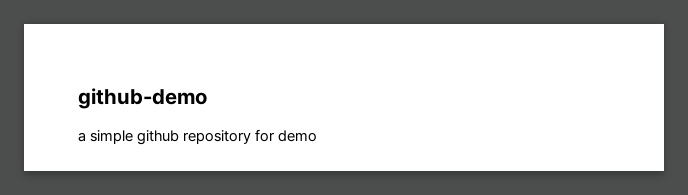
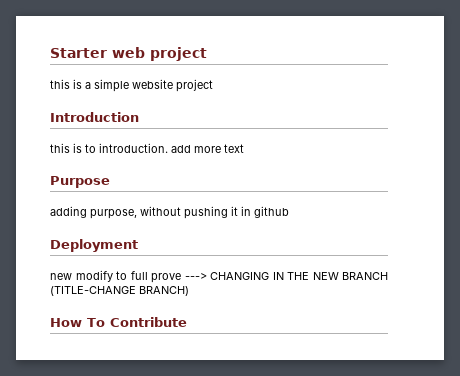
- github-demo
- a simple github repository for demo
+ Starter web project
+ this is a simple website project
+ Introduction
+ this is to introduction. add more text
+ Purpose
+ adding purpose, without pushing it in github
+ Deployment
+ new modify to full prove ---> CHANGING IN THE NEW BRANCH (TITLE-CHANGE BRANCH)
+ How To Contribute

